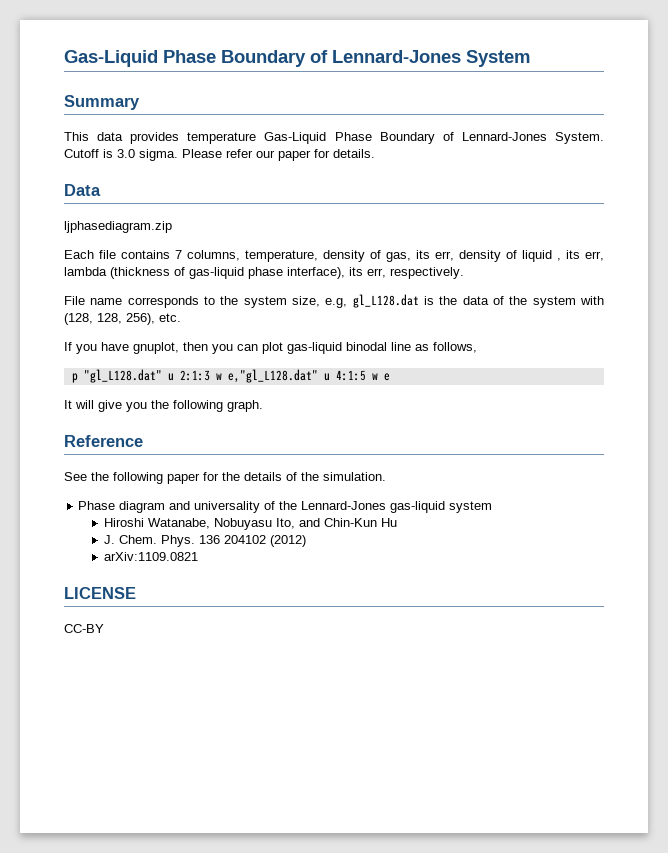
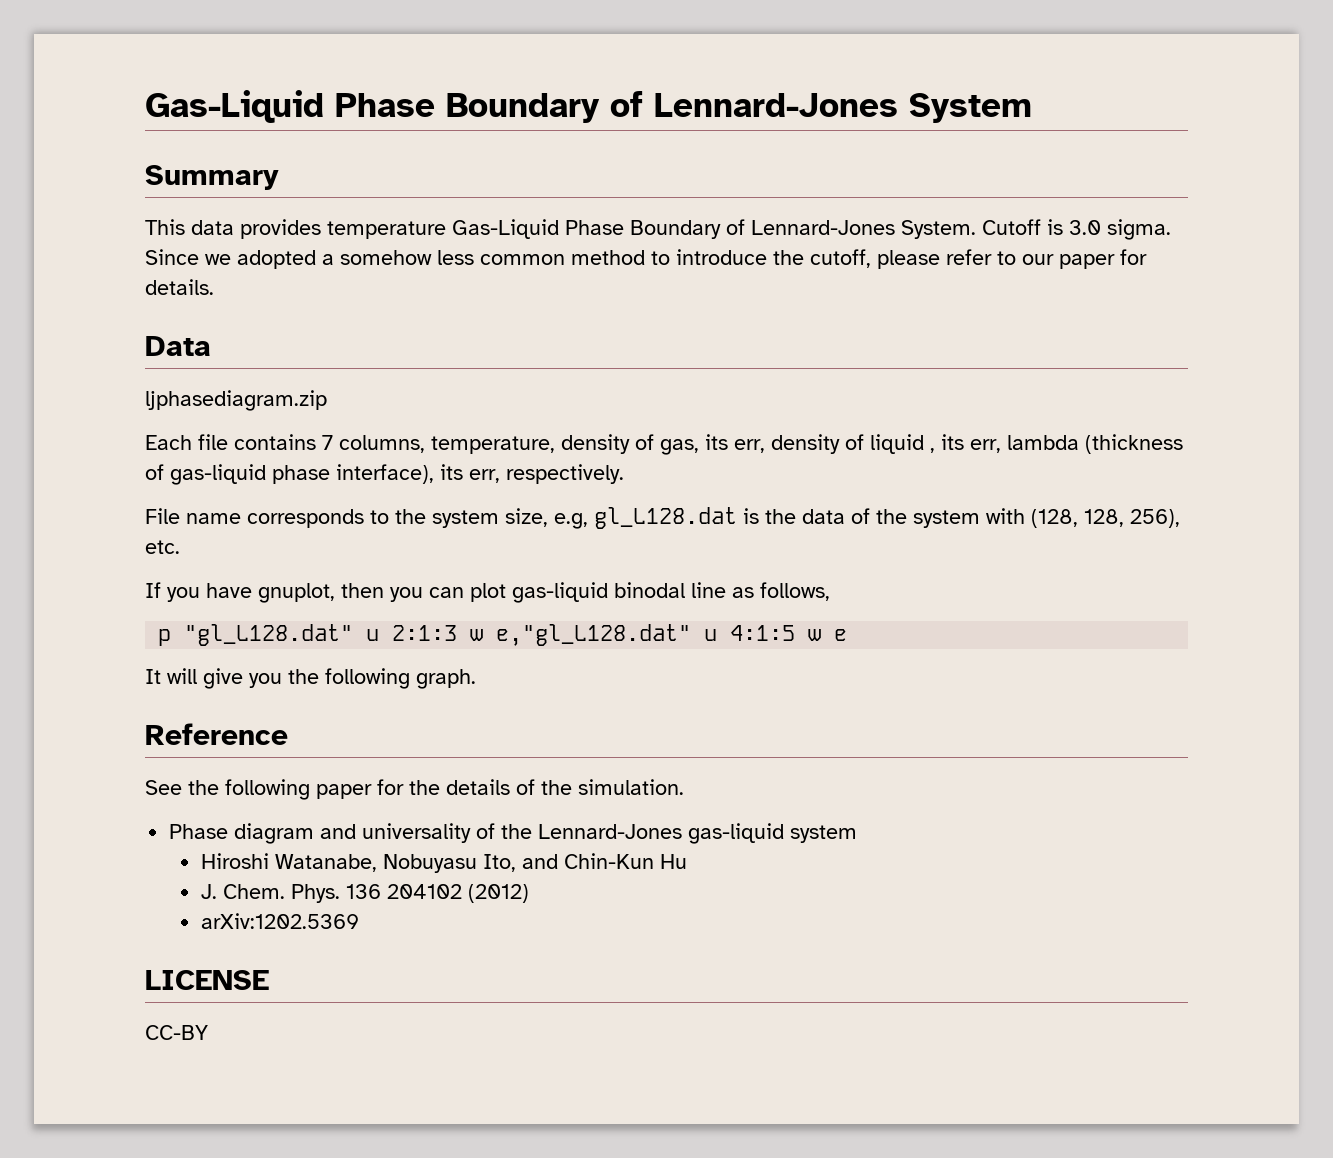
- Please refer our paper for details.
+ Since we adopted a somehow less common method to introduce the cutoff, please refer to our paper for details.
- arXiv:1109.0821
+ arXiv:1202.5369

